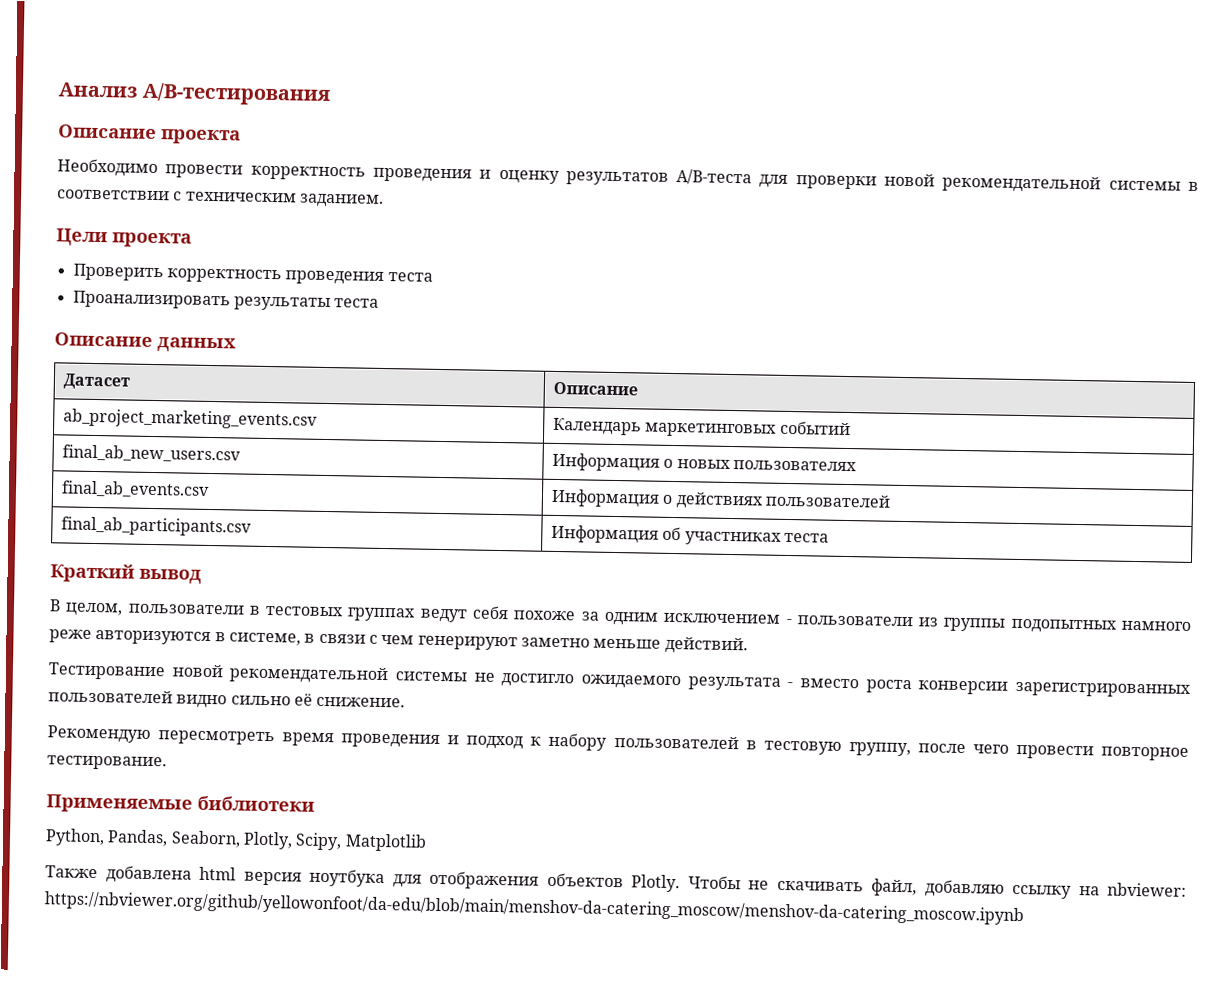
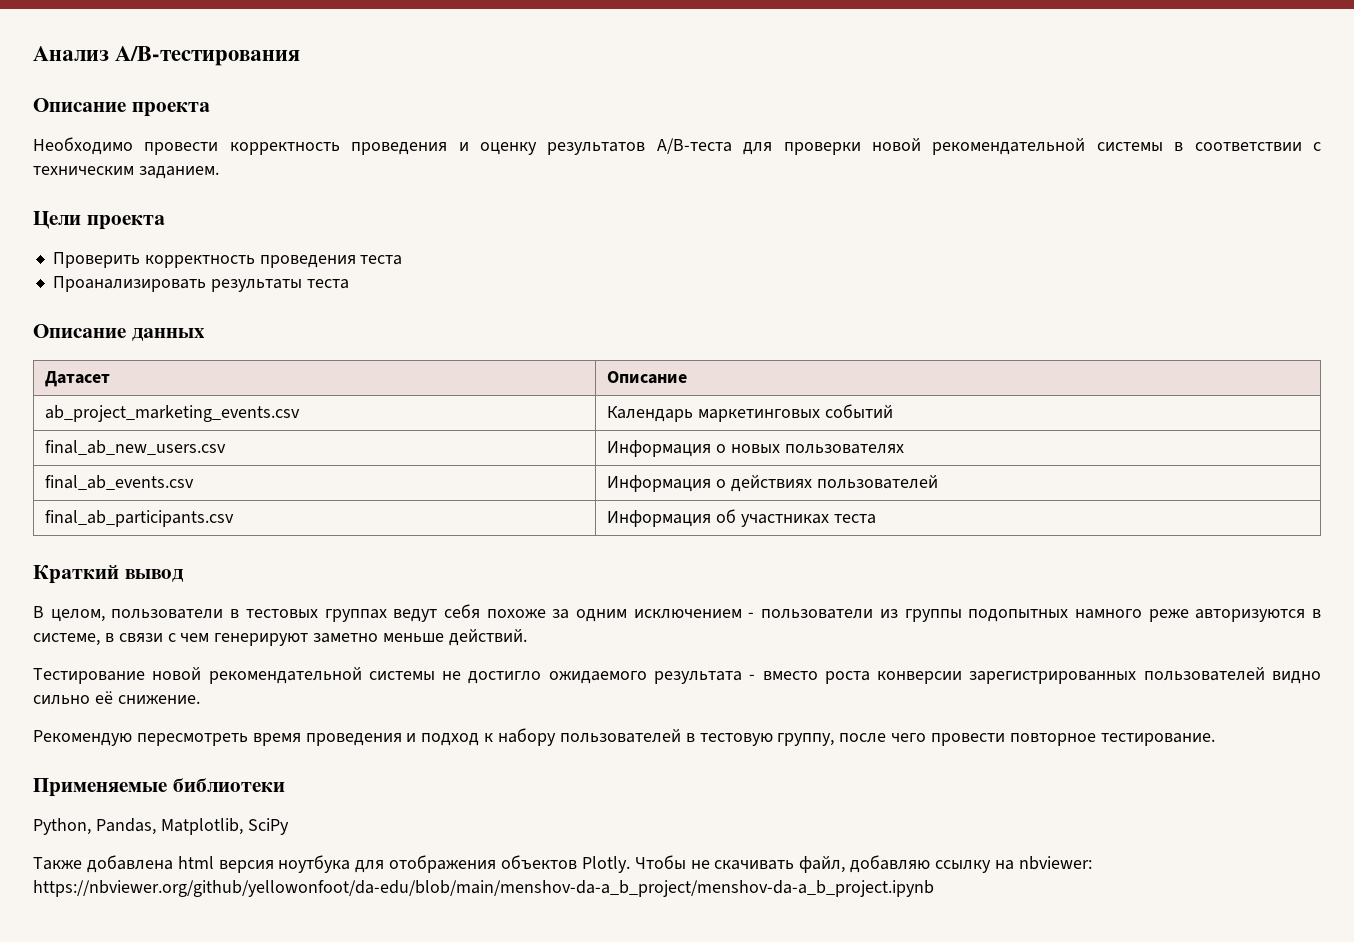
- Python, Pandas, Seaborn, Plotly, Scipy, Matplotlib
+ Python, Pandas, Matplotlib, SciPy
- Чтобы не скачивать файл, добавляю ссылку на nbviewer: https://nbviewer.org/github/yellowonfoot/da-edu/blob/main/menshov-da-catering_moscow/menshov-da-catering_moscow.ipynb
+ Чтобы не скачивать файл, добавляю ссылку на nbviewer: https://nbviewer.org/github/yellowonfoot/da-edu/blob/main/menshov-da-a_b_project/menshov-da-a_b_project.ipynb

